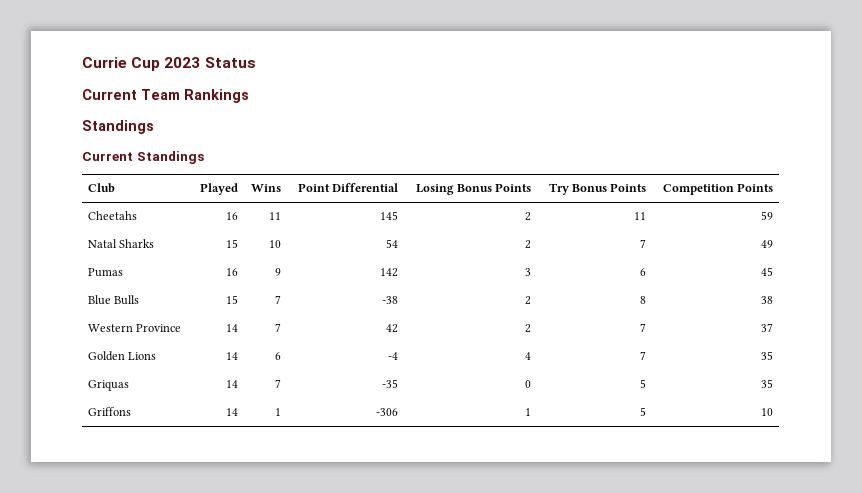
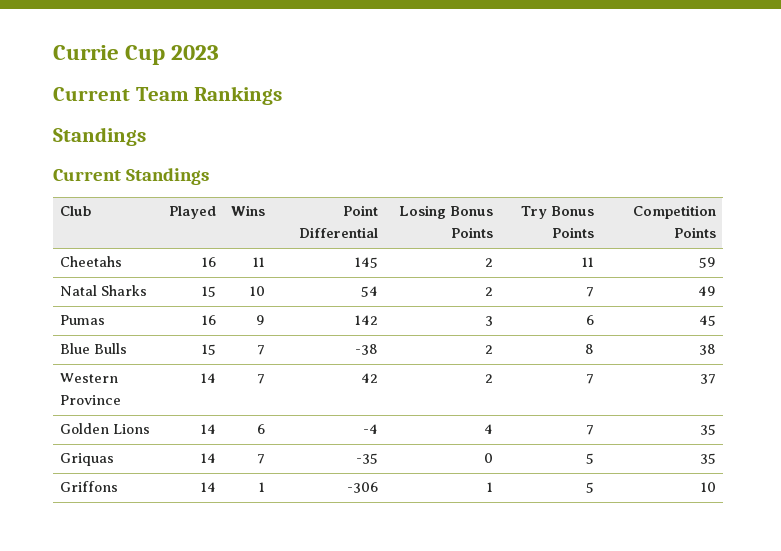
- Currie Cup 2023 Status
+ Currie Cup 2023

